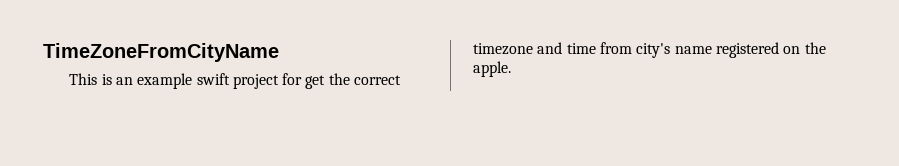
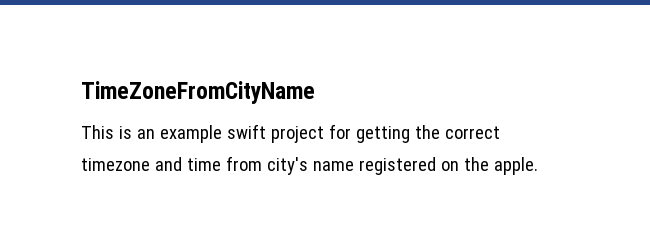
- This is an example swift project for get the correct timezone and time from city's name registered on the apple.
+ This is an example swift project for getting the correct timezone and time from city's name registered on the apple.

